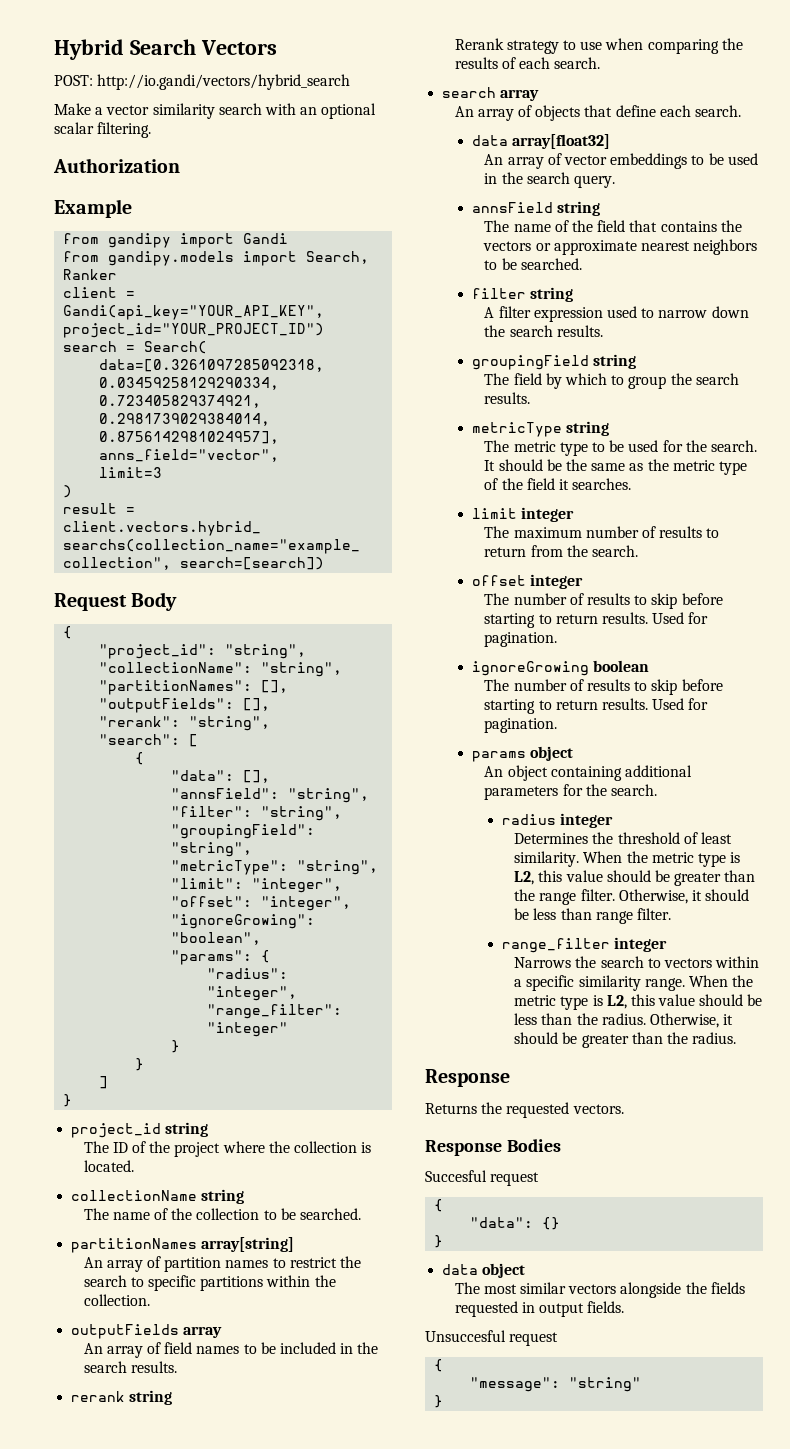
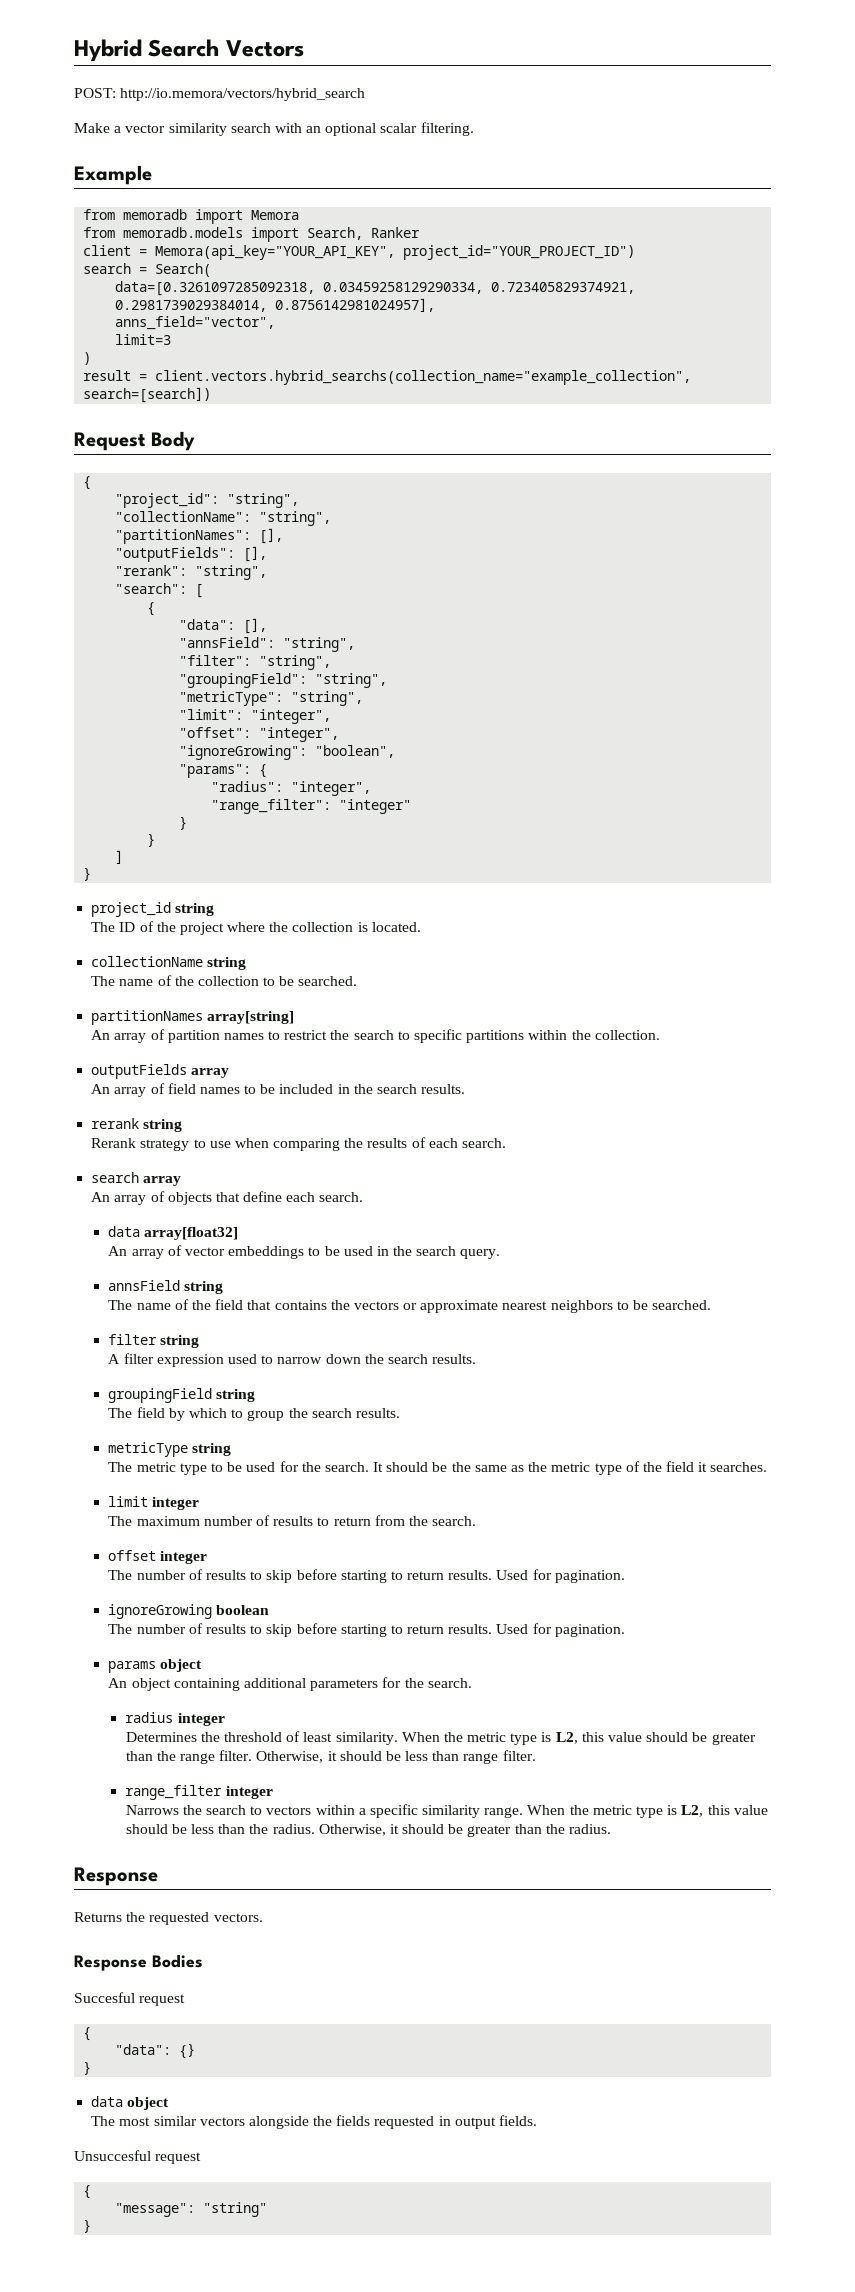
- POST: http://io.gandi/vectors/hybrid_search
+ POST: http://io.memora/vectors/hybrid_search
- Authorization
- from gandipy import Gandi
- from gandipy.models import Search, Ranker
+ from memoradb import Memora
+ from memoradb.models import Search, Ranker
- client = Gandi(api_key="YOUR_API_KEY", project_id="YOUR_PROJECT_ID")
+ client = Memora(api_key="YOUR_API_KEY", project_id="YOUR_PROJECT_ID")

